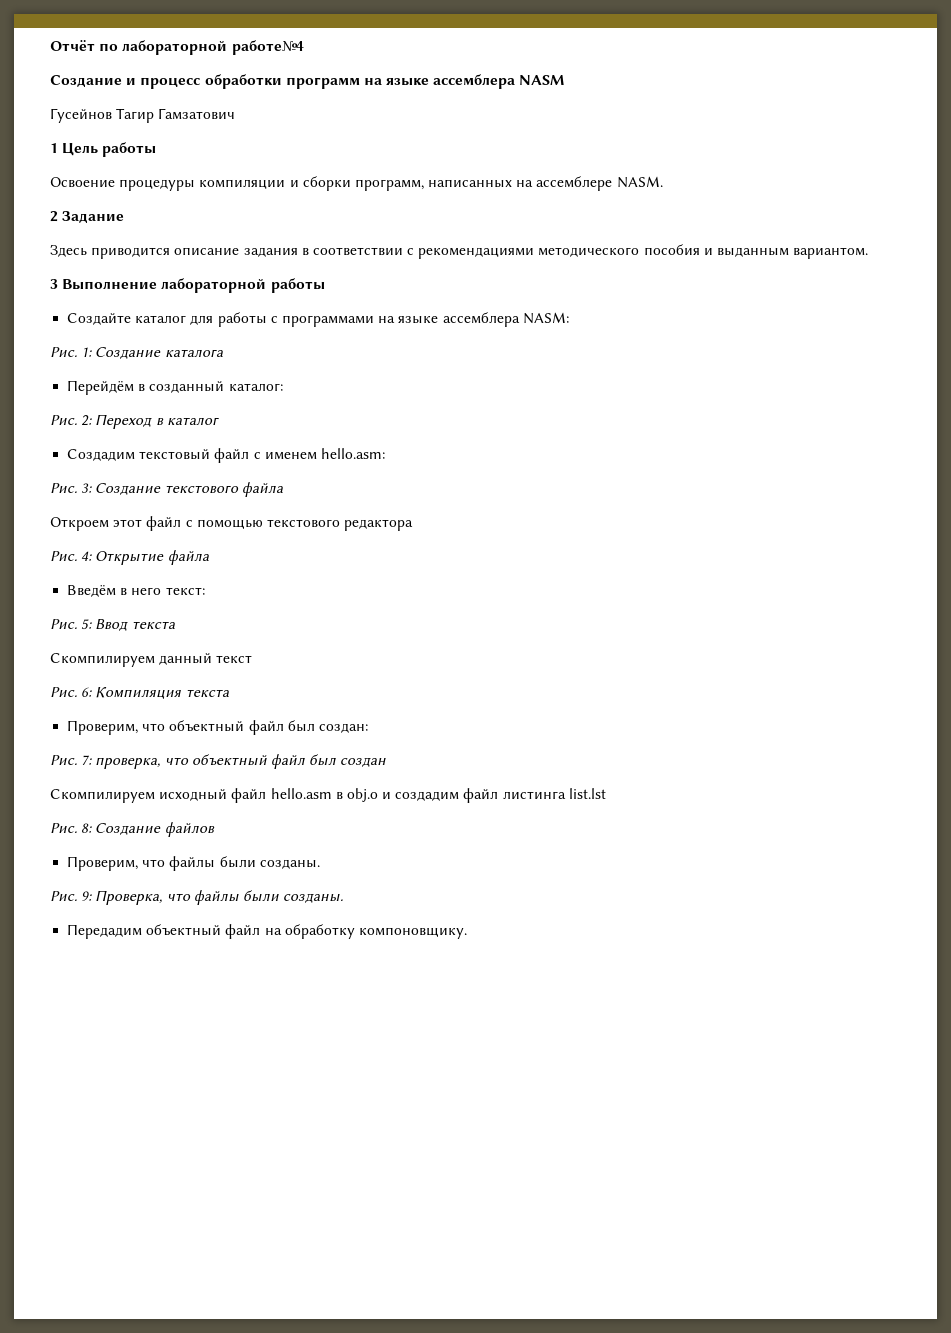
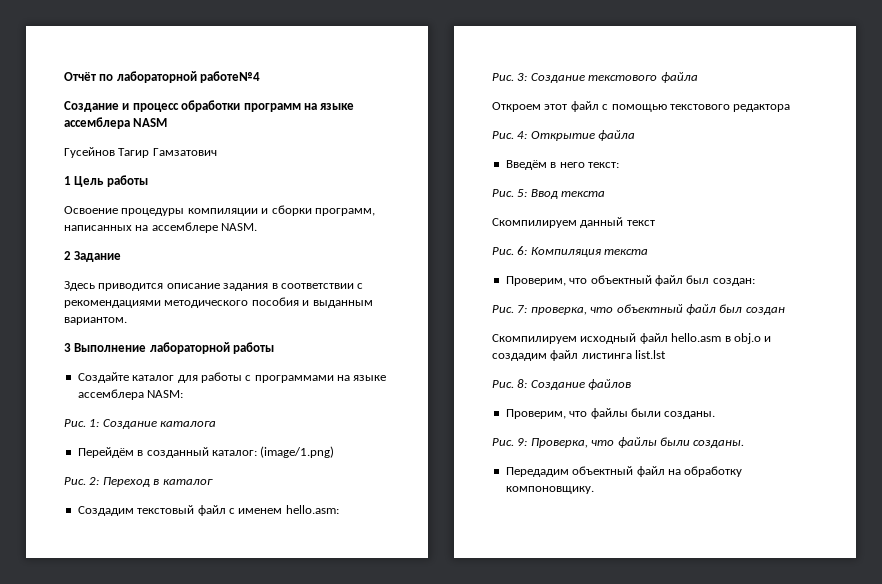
- Перейдём в созданный каталог:
+ Перейдём в созданный каталог: (image/1.png)

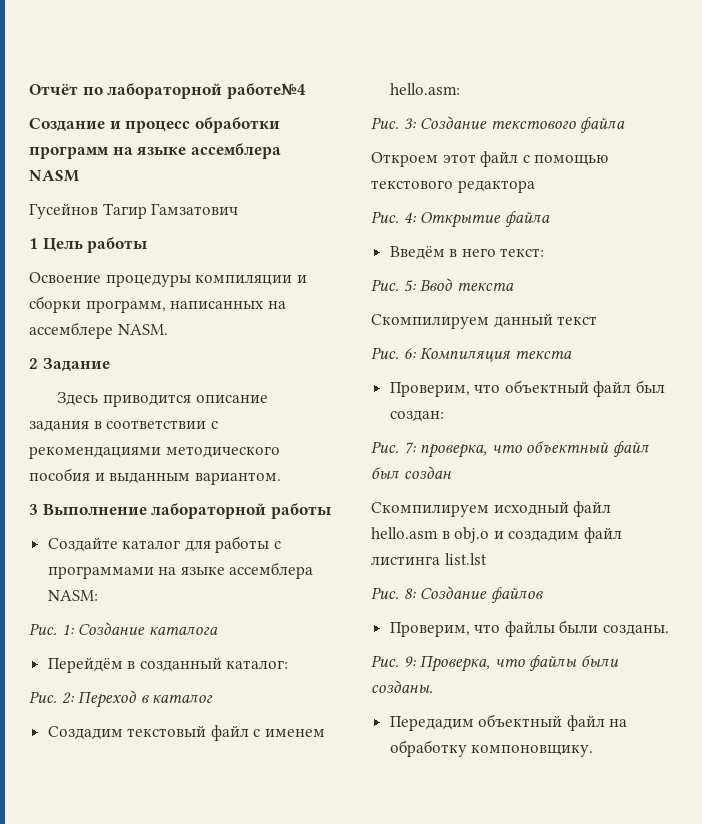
- Перейдём в созданный каталог: (image/1.png)
+ Перейдём в созданный каталог:

